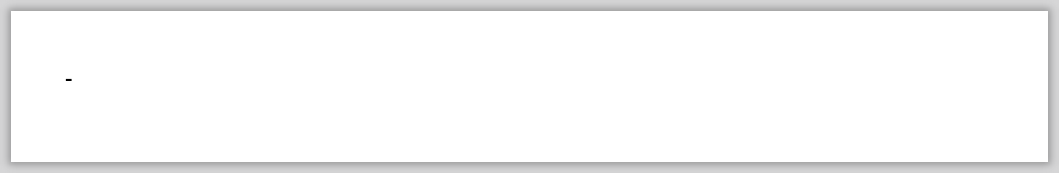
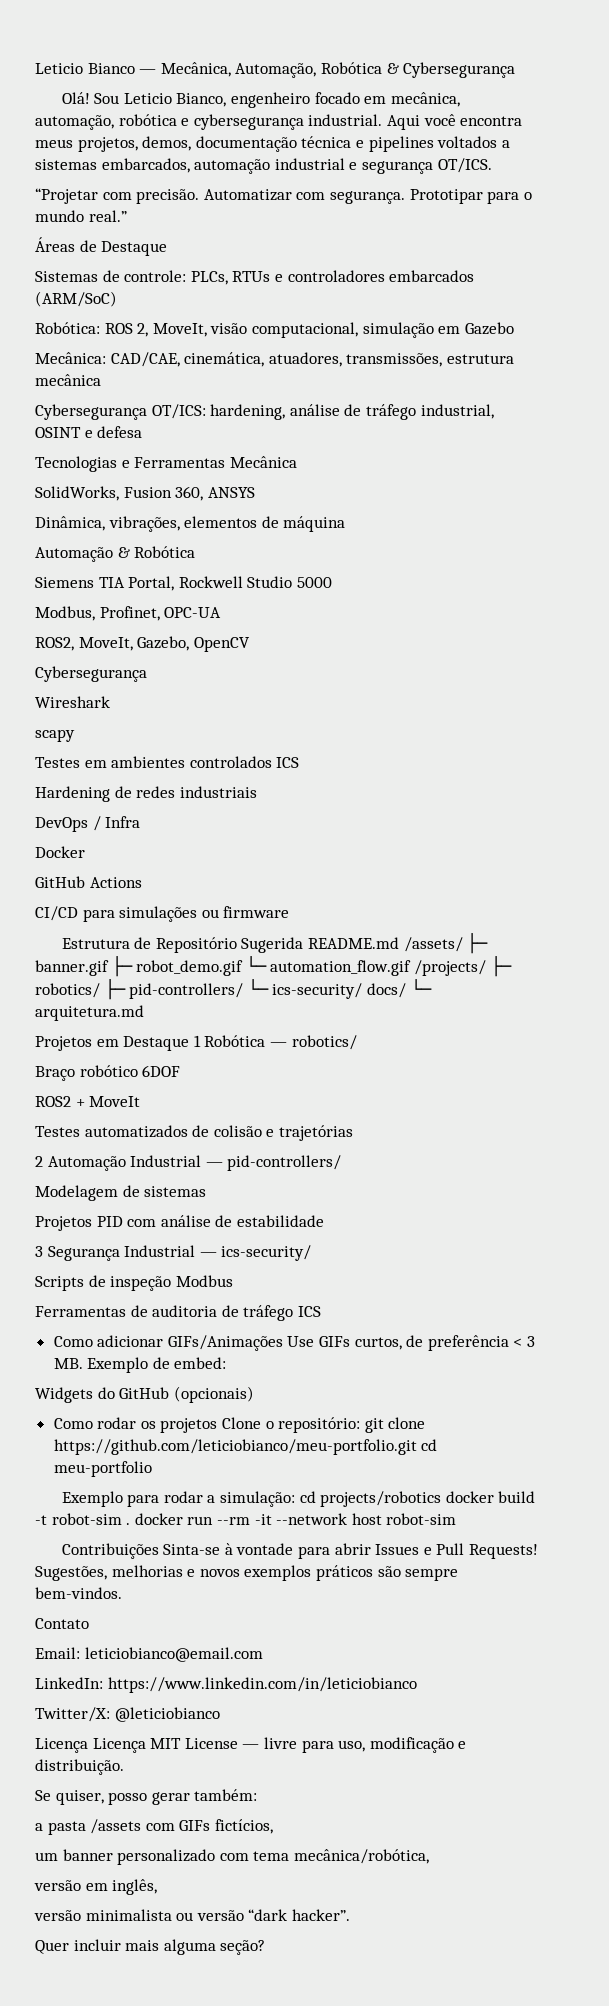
- -
+ Leticio Bianco — Mecânica, Automação, Robótica & Cybersegurança
+ Olá! Sou Leticio Bianco, engenheiro focado em mecânica, automação, robótica e cybersegurança industrial. Aqui você encontra meus projetos, demos, documentação técnica e pipelines voltados a sistemas embarcados, automação industrial e segurança OT/ICS.
+ “Projetar com precisão. Automatizar com segurança. Prototipar para o mundo real.”
+ Áreas de Destaque
+ Sistemas de controle: PLCs, RTUs e controladores embarcados (ARM/SoC)
+ Robótica: ROS 2, MoveIt, visão computacional, simulação em Gazebo
+ Mecânica: CAD/CAE, cinemática, atuadores, transmissões, estrutura mecânica
+ Cybersegurança OT/ICS: hardening, análise de tráfego industrial, OSINT e defesa
+ Tecnologias e Ferramentas Mecânica
+ SolidWorks, Fusion 360, ANSYS
+ Dinâmica, vibrações, elementos de máquina
+ Automação & Robótica
+ Siemens TIA Portal, Rockwell Studio 5000
+ Modbus, Profinet, OPC-UA
+ ROS2, MoveIt, Gazebo, OpenCV
+ Cybersegurança
+ Wireshark
+ scapy
+ Testes em ambientes controlados ICS
+ Hardening de redes industriais
+ DevOps / Infra
+ Docker
+ GitHub Actions
+ CI/CD para simulações ou firmware
+ Estrutura de Repositório Sugerida README.md /assets/ ├─ banner.gif ├─ robot_demo.gif └─ automation_flow.gif /projects/ ├─ robotics/ ├─ pid-controllers/ └─ ics-security/ docs/ └─ arquitetura.md
+ Projetos em Destaque 1 Robótica — robotics/
+ Braço robótico 6DOF
+ ROS2 + MoveIt
+ Testes automatizados de colisão e trajetórias
+ 2 Automação Industrial — pid-controllers/
+ Modelagem de sistemas
+ Projetos PID com análise de estabilidade
+ 3 Segurança Industrial — ics-security/
+ Scripts de inspeção Modbus
+ Ferramentas de auditoria de tráfego ICS
+ Como adicionar GIFs/Animações Use GIFs curtos, de preferência < 3 MB. Exemplo de embed:
+ Widgets do GitHub (opcionais)
+ Como rodar os projetos Clone o repositório: git clone https://github.com/leticiobianco/meu-portfolio.git cd meu-portfolio
+ Exemplo para rodar a simulação: cd projects/robotics docker build -t robot-sim . docker run --rm -it --network host robot-sim
+ Contribuições Sinta-se à vontade para abrir Issues e Pull Requests! Sugestões, melhorias e novos exemplos práticos são sempre bem-vindos.
+ Contato
+ Email: leticiobianco@email.com
+ LinkedIn: https://www.linkedin.com/in/leticiobianco
+ Twitter/X: @leticiobianco
+ Licença Licença MIT License — livre para uso, modificação e distribuição.
+ Se quiser, posso gerar também:
+ a pasta /assets com GIFs fictícios,
+ um banner personalizado com tema mecânica/robótica,
+ versão em inglês,
+ versão minimalista ou versão “dark hacker”.
+ Quer incluir mais alguma seção?

